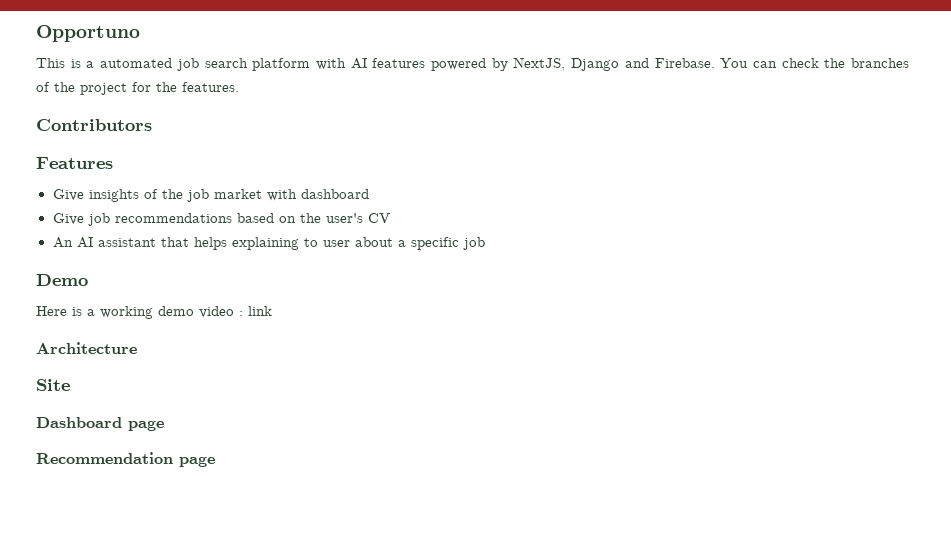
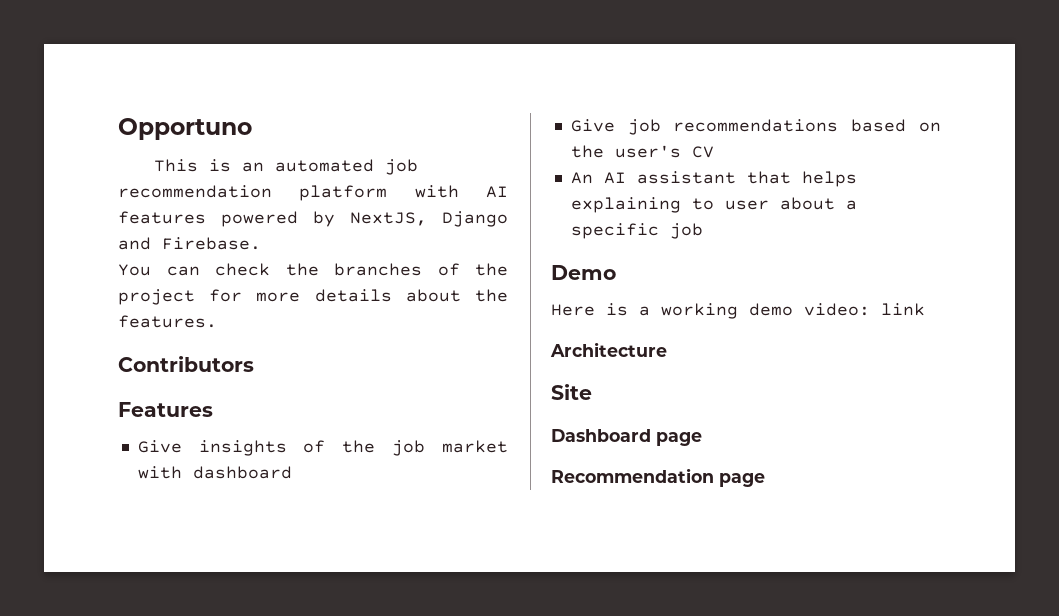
- This is a automated job search platform with AI features powered by NextJS, Django and Firebase. You can check the branches of the project for the features.
+ This is an automated job recommendation platform with AI features powered by NextJS, Django and Firebase.
+ You can check the branches of the project for more details about the features.
- Here is a working demo video : link
+ Here is a working demo video: link

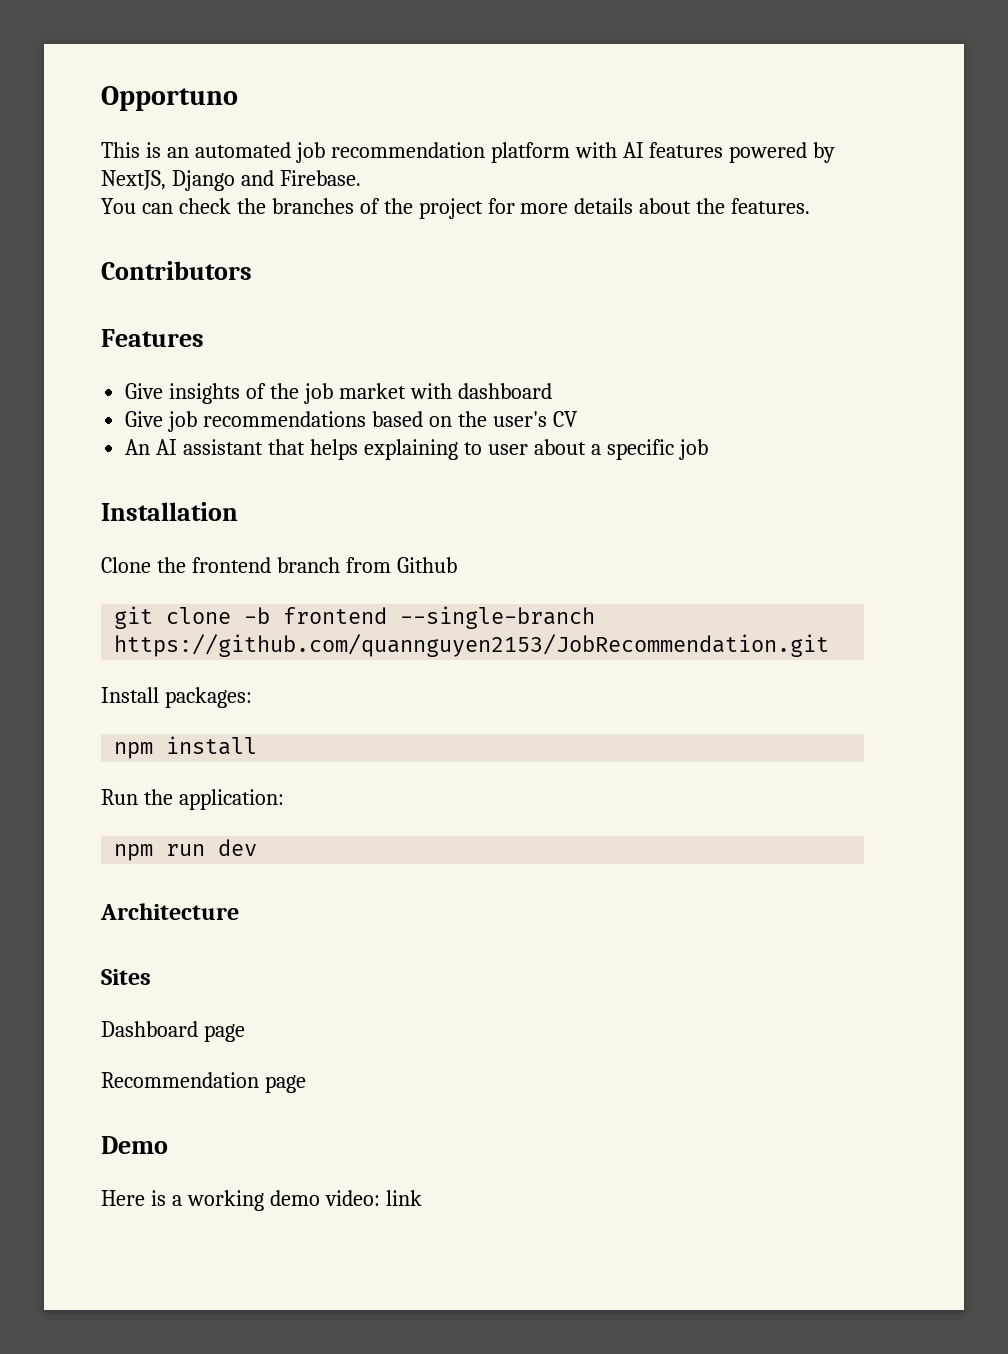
+ Installation
+ Clone the frontend branch from Github
+ git clone -b frontend --single-branch https://github.com/quannguyen2153/JobRecommendation.git
+ Install packages:
+ npm install
+ Run the application:
+ npm run dev
+ Architecture
+ Sites
+ Dashboard page
+ Recommendation page
- Architecture
- Site
- Dashboard page
- Recommendation page

